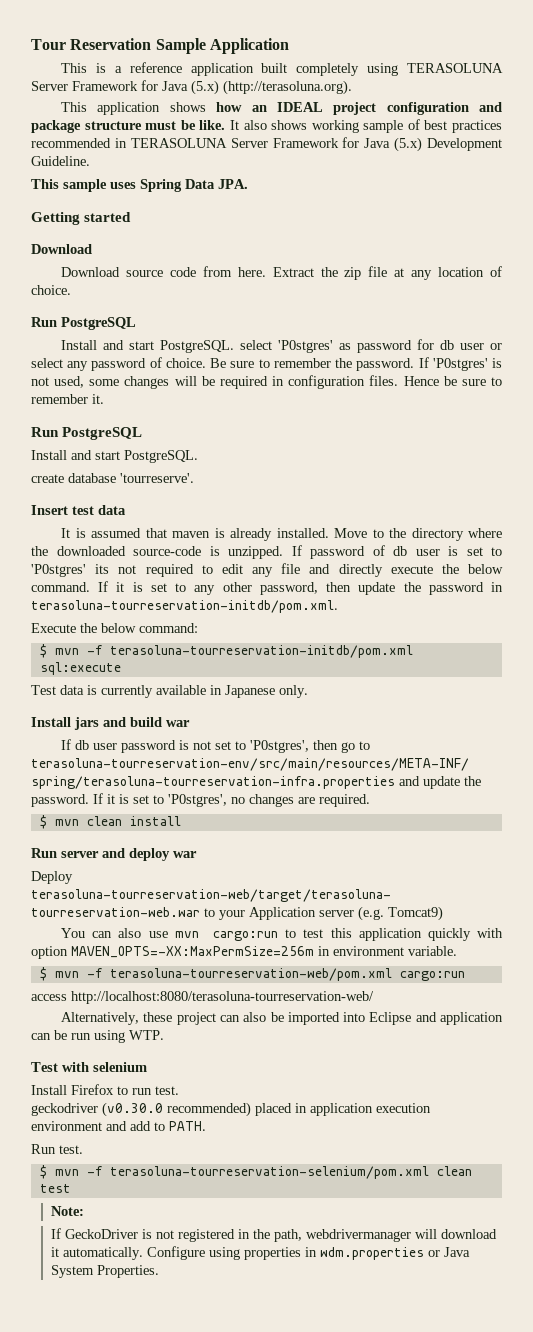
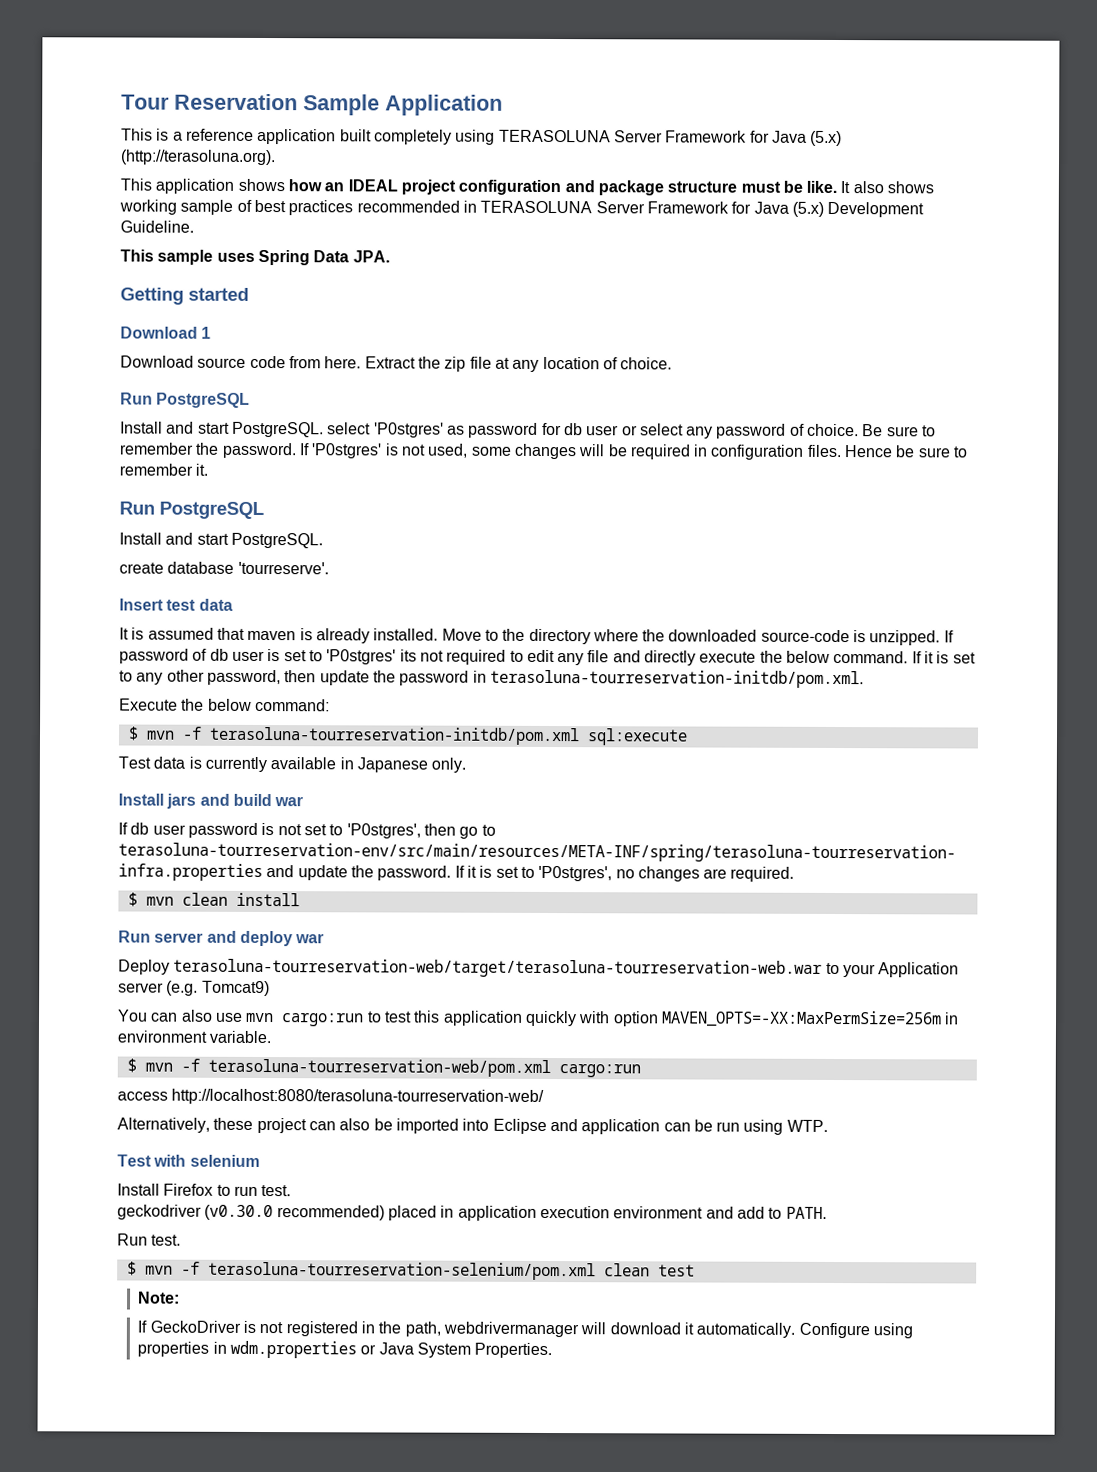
  Getting started
- Download
+ Download 1

